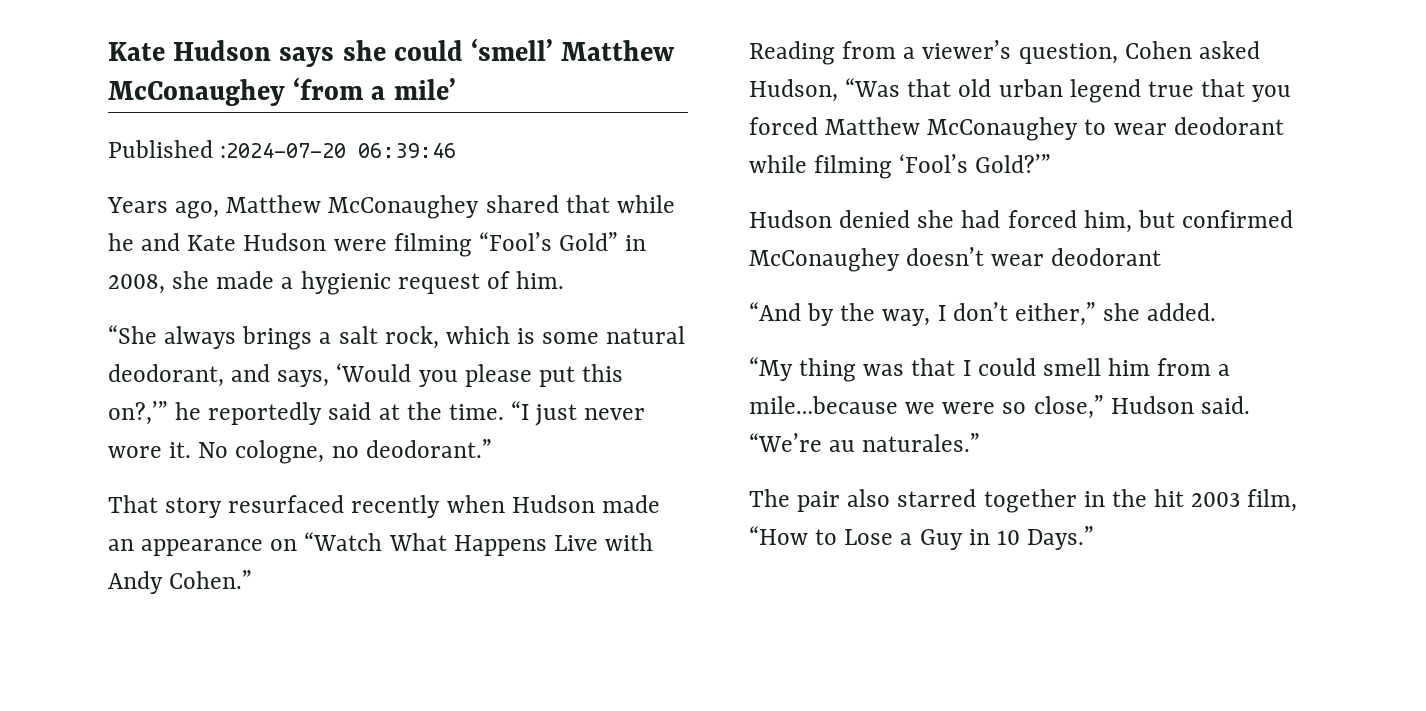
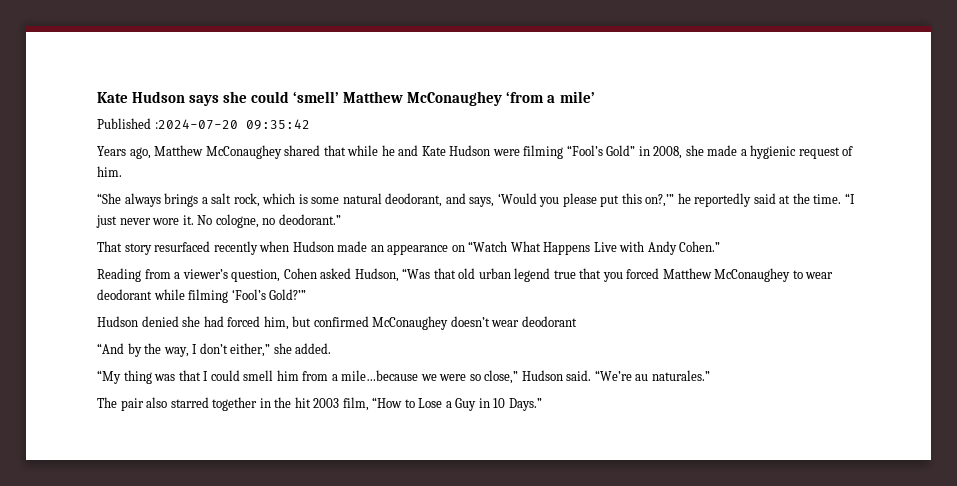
- Published :2024-07-20 06:39:46
+ Published :2024-07-20 09:35:42

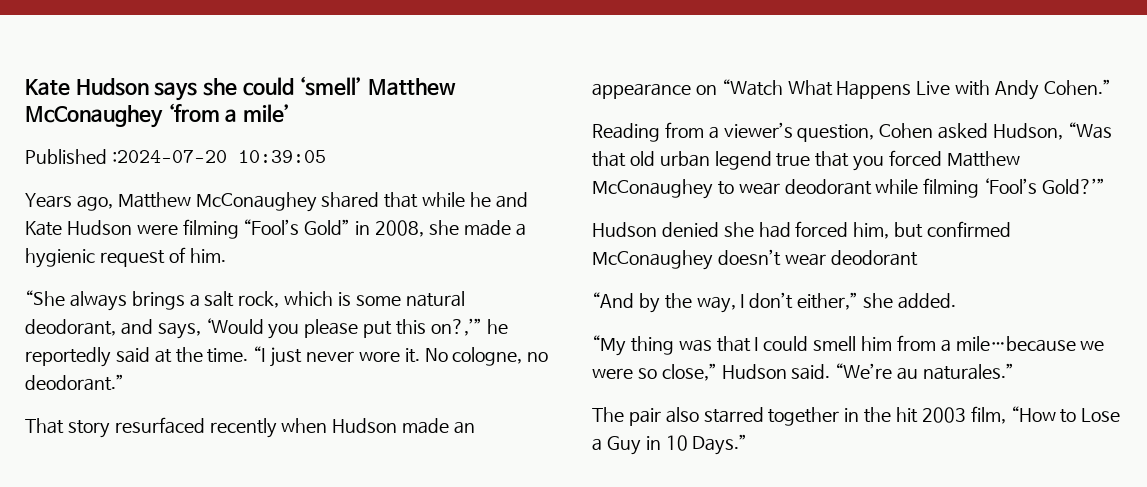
- Published :2024-07-20 09:35:42
+ Published :2024-07-20 10:39:05

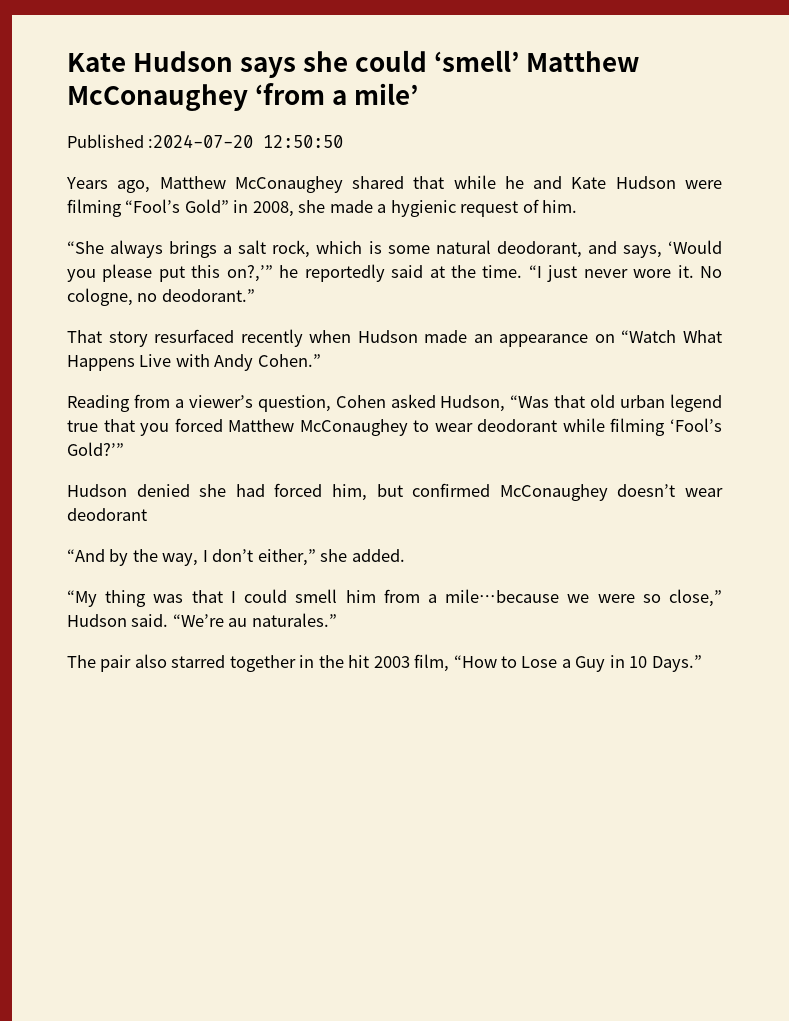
- Published :2024-07-20 10:39:05
+ Published :2024-07-20 12:50:50

